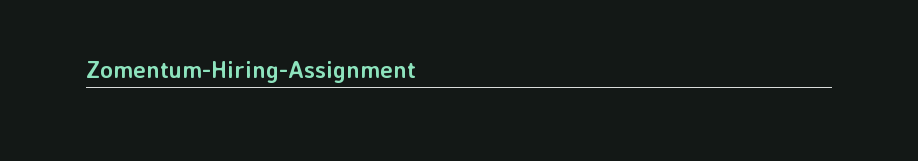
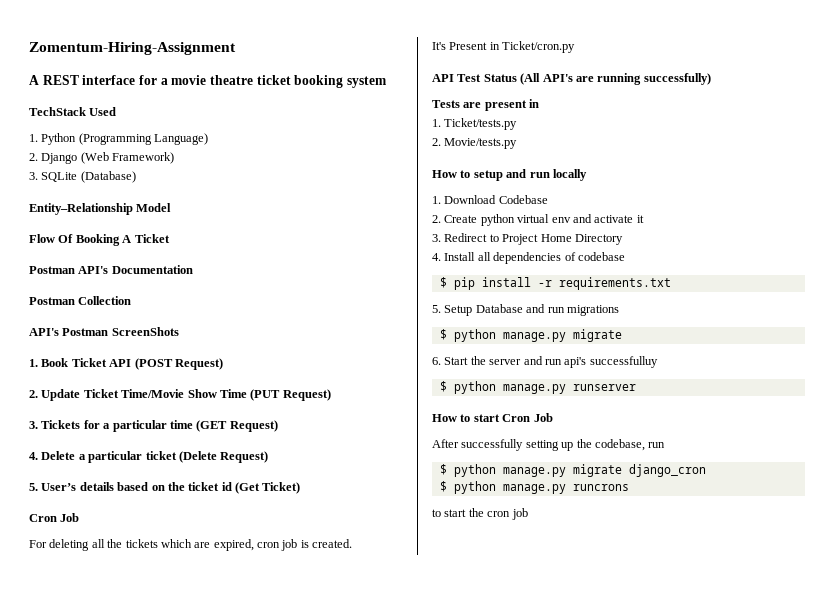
+ A REST interface for a movie theatre ticket booking system
+ TechStack Used
+ 1. Python (Programming Language)
+ 2. Django (Web Framework)
+ 3. SQLite (Database)
+ Entity–Relationship Model
+ Flow Of Booking A Ticket
+ Postman API's Documentation
+ Postman Collection
+ API's Postman ScreenShots
+ 1. Book Ticket API (POST Request)
+ 2. Update Ticket Time/Movie Show Time (PUT Request)
+ 3. Tickets for a particular time (GET Request)
+ 4. Delete a particular ticket (Delete Request)
+ 5. User’s details based on the ticket id (Get Ticket)
+ Cron Job
+ For deleting all the tickets which are expired, cron job is created.
+ It's Present in Ticket/cron.py
+ API Test Status (All API's are running successfully)
+ Tests are present in
+ 1. Ticket/tests.py
+ 2. Movie/tests.py
+ How to setup and run locally
+ 1. Download Codebase
+ 2. Create python virtual env and activate it
+ 3. Redirect to Project Home Directory
+ 4. Install all dependencies of codebase
+ $ pip install -r requirements.txt
+ 5. Setup Database and run migrations
+ $ python manage.py migrate
+ 6. Start the server and run api's successfulluy
+ $ python manage.py runserver
+ How to start Cron Job
+ After successfully setting up the codebase, run
+ $ python manage.py migrate django_cron
+ $ python manage.py runcrons
+ to start the cron job

